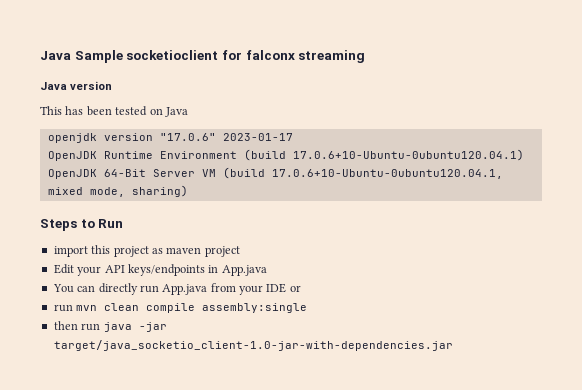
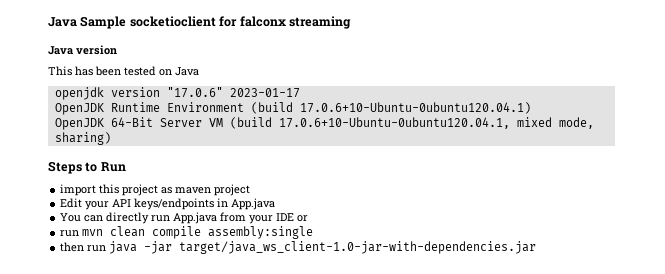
- then run java -jar target/java_socketio_client-1.0-jar-with-dependencies.jar
+ then run java -jar target/java_ws_client-1.0-jar-with-dependencies.jar

